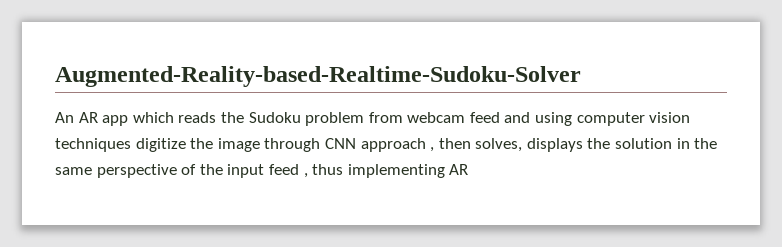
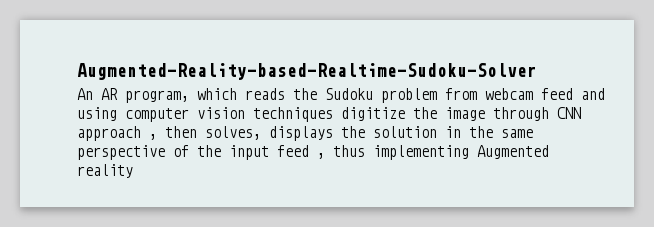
- An AR app which reads the Sudoku problem from webcam feed and using computer vision techniques digitize the image through CNN approach , then solves, displays the solution in the same perspective of the input feed , thus implementing AR
+ An AR program, which reads the Sudoku problem from webcam feed and using computer vision techniques digitize the image through CNN approach , then solves, displays the solution in the same perspective of the input feed , thus implementing Augmented reality

